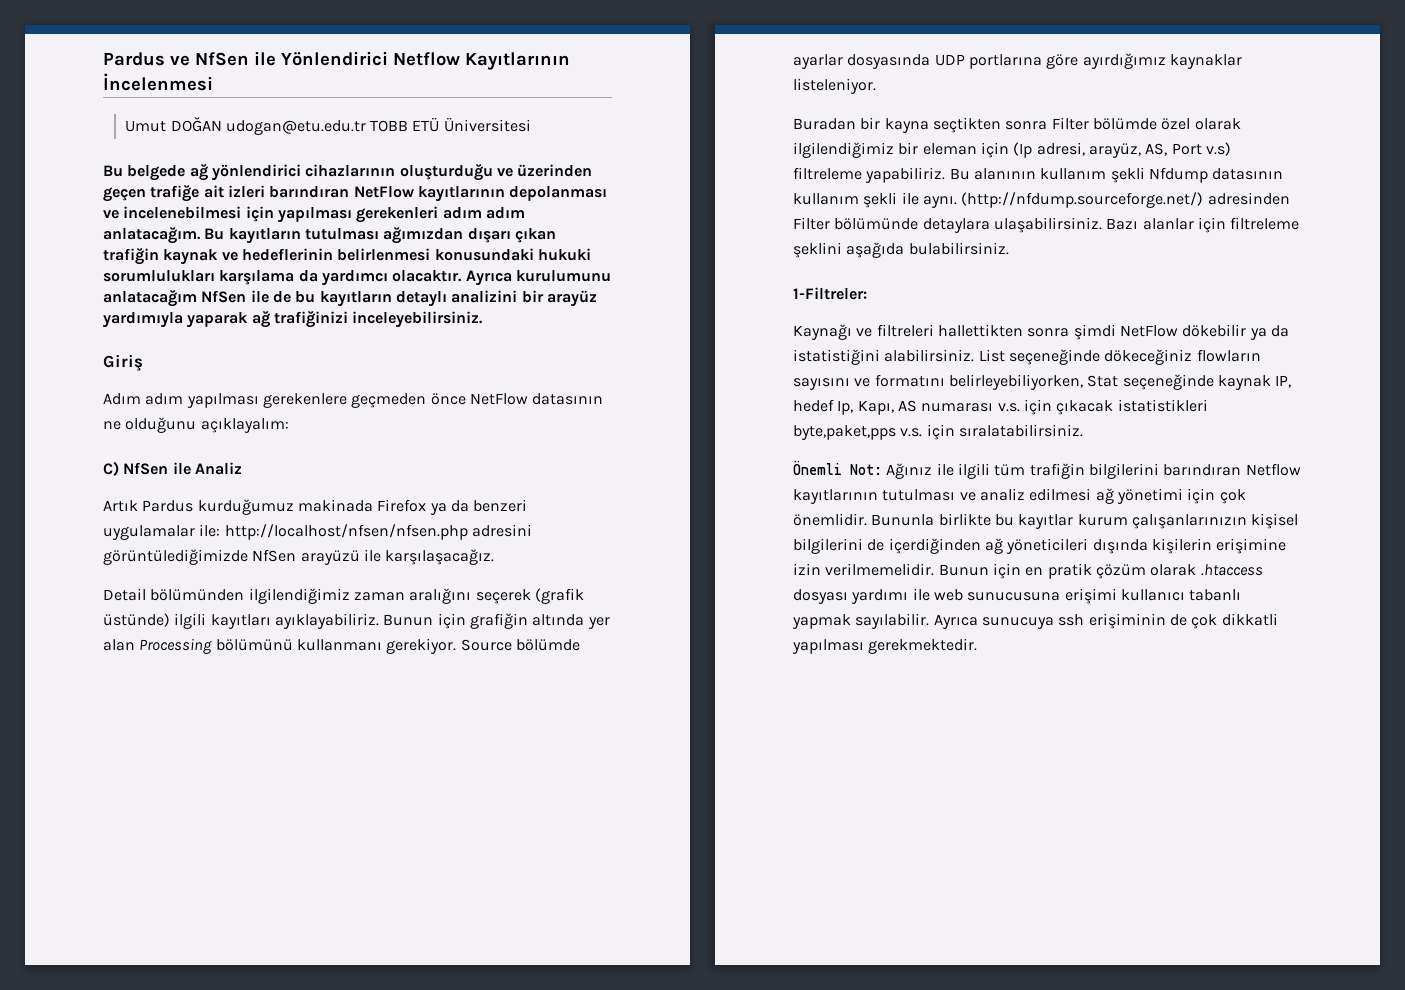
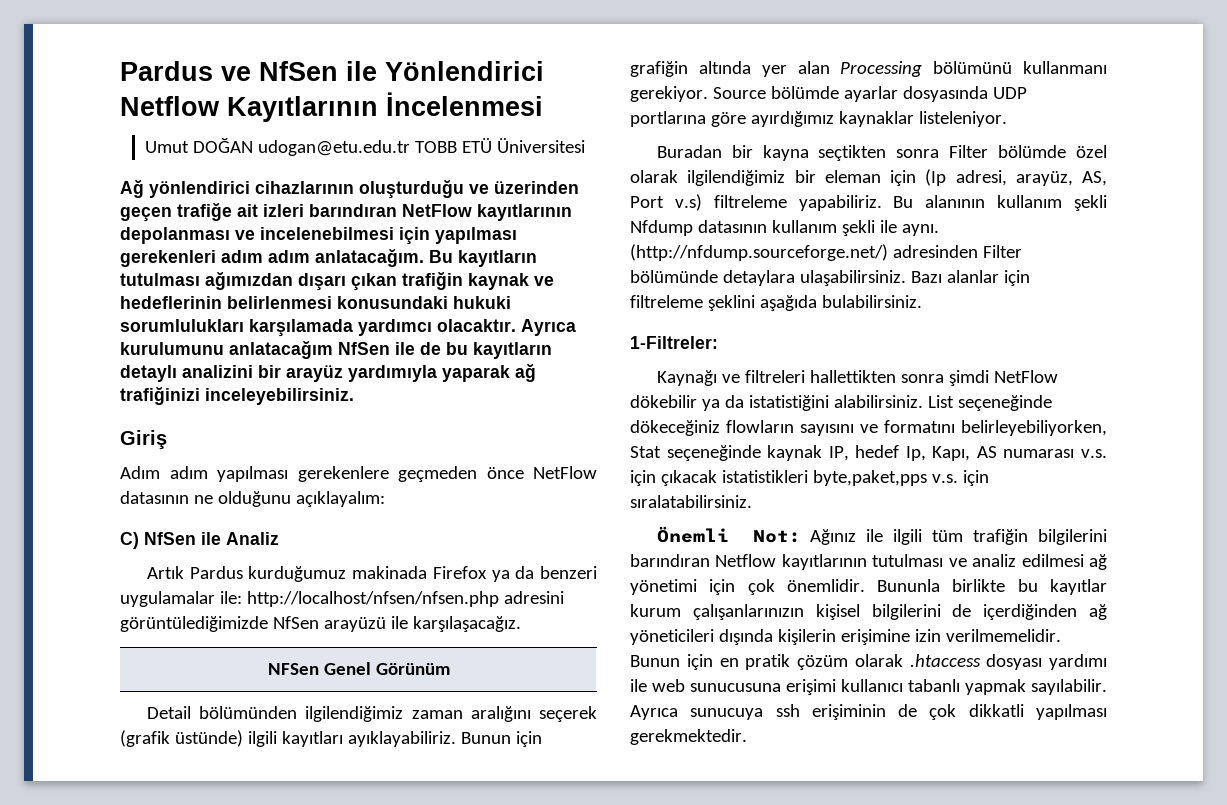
- Bu belgede ağ yönlendirici cihazlarının oluşturduğu ve üzerinden geçen trafiğe ait izleri barındıran NetFlow kayıtlarının depolanması ve incelenebilmesi için yapılması gerekenleri adım adım anlatacağım.
+ Ağ yönlendirici cihazlarının oluşturduğu ve üzerinden geçen trafiğe ait izleri barındıran NetFlow kayıtlarının depolanması ve incelenebilmesi için yapılması gerekenleri adım adım anlatacağım.
- Bu kayıtların tutulması ağımızdan dışarı çıkan trafiğin kaynak ve hedeflerinin belirlenmesi konusundaki hukuki sorumlulukları karşılama da yardımcı olacaktır.
+ Bu kayıtların tutulması ağımızdan dışarı çıkan trafiğin kaynak ve hedeflerinin belirlenmesi konusundaki hukuki sorumlulukları karşılamada yardımcı olacaktır.
+ NFSen Genel Görünüm

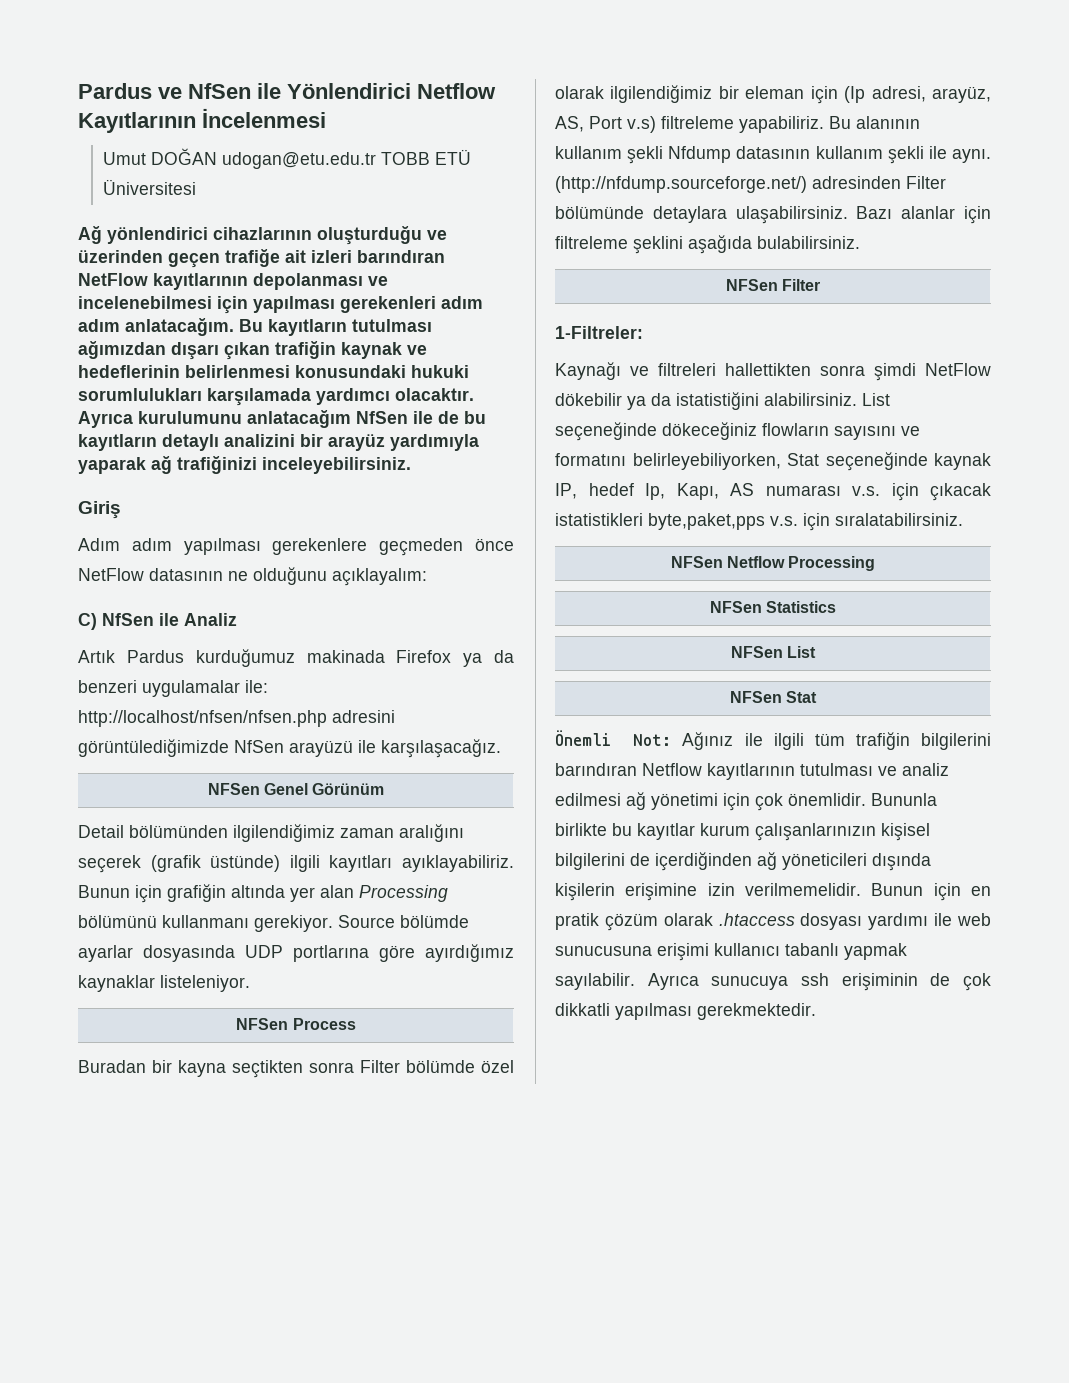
+ NFSen Process
+ NFSen Filter
+ NFSen Netflow Processing
+ NFSen Statistics
+ NFSen List
+ NFSen Stat

